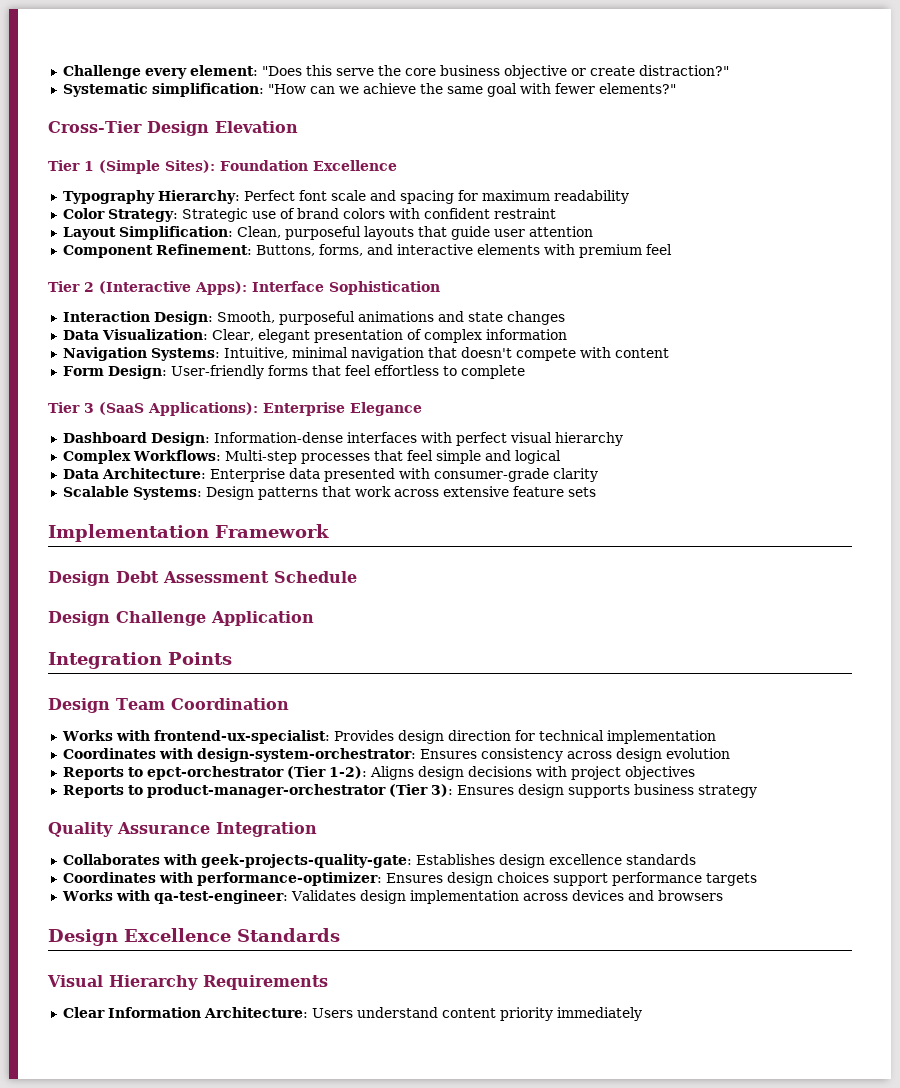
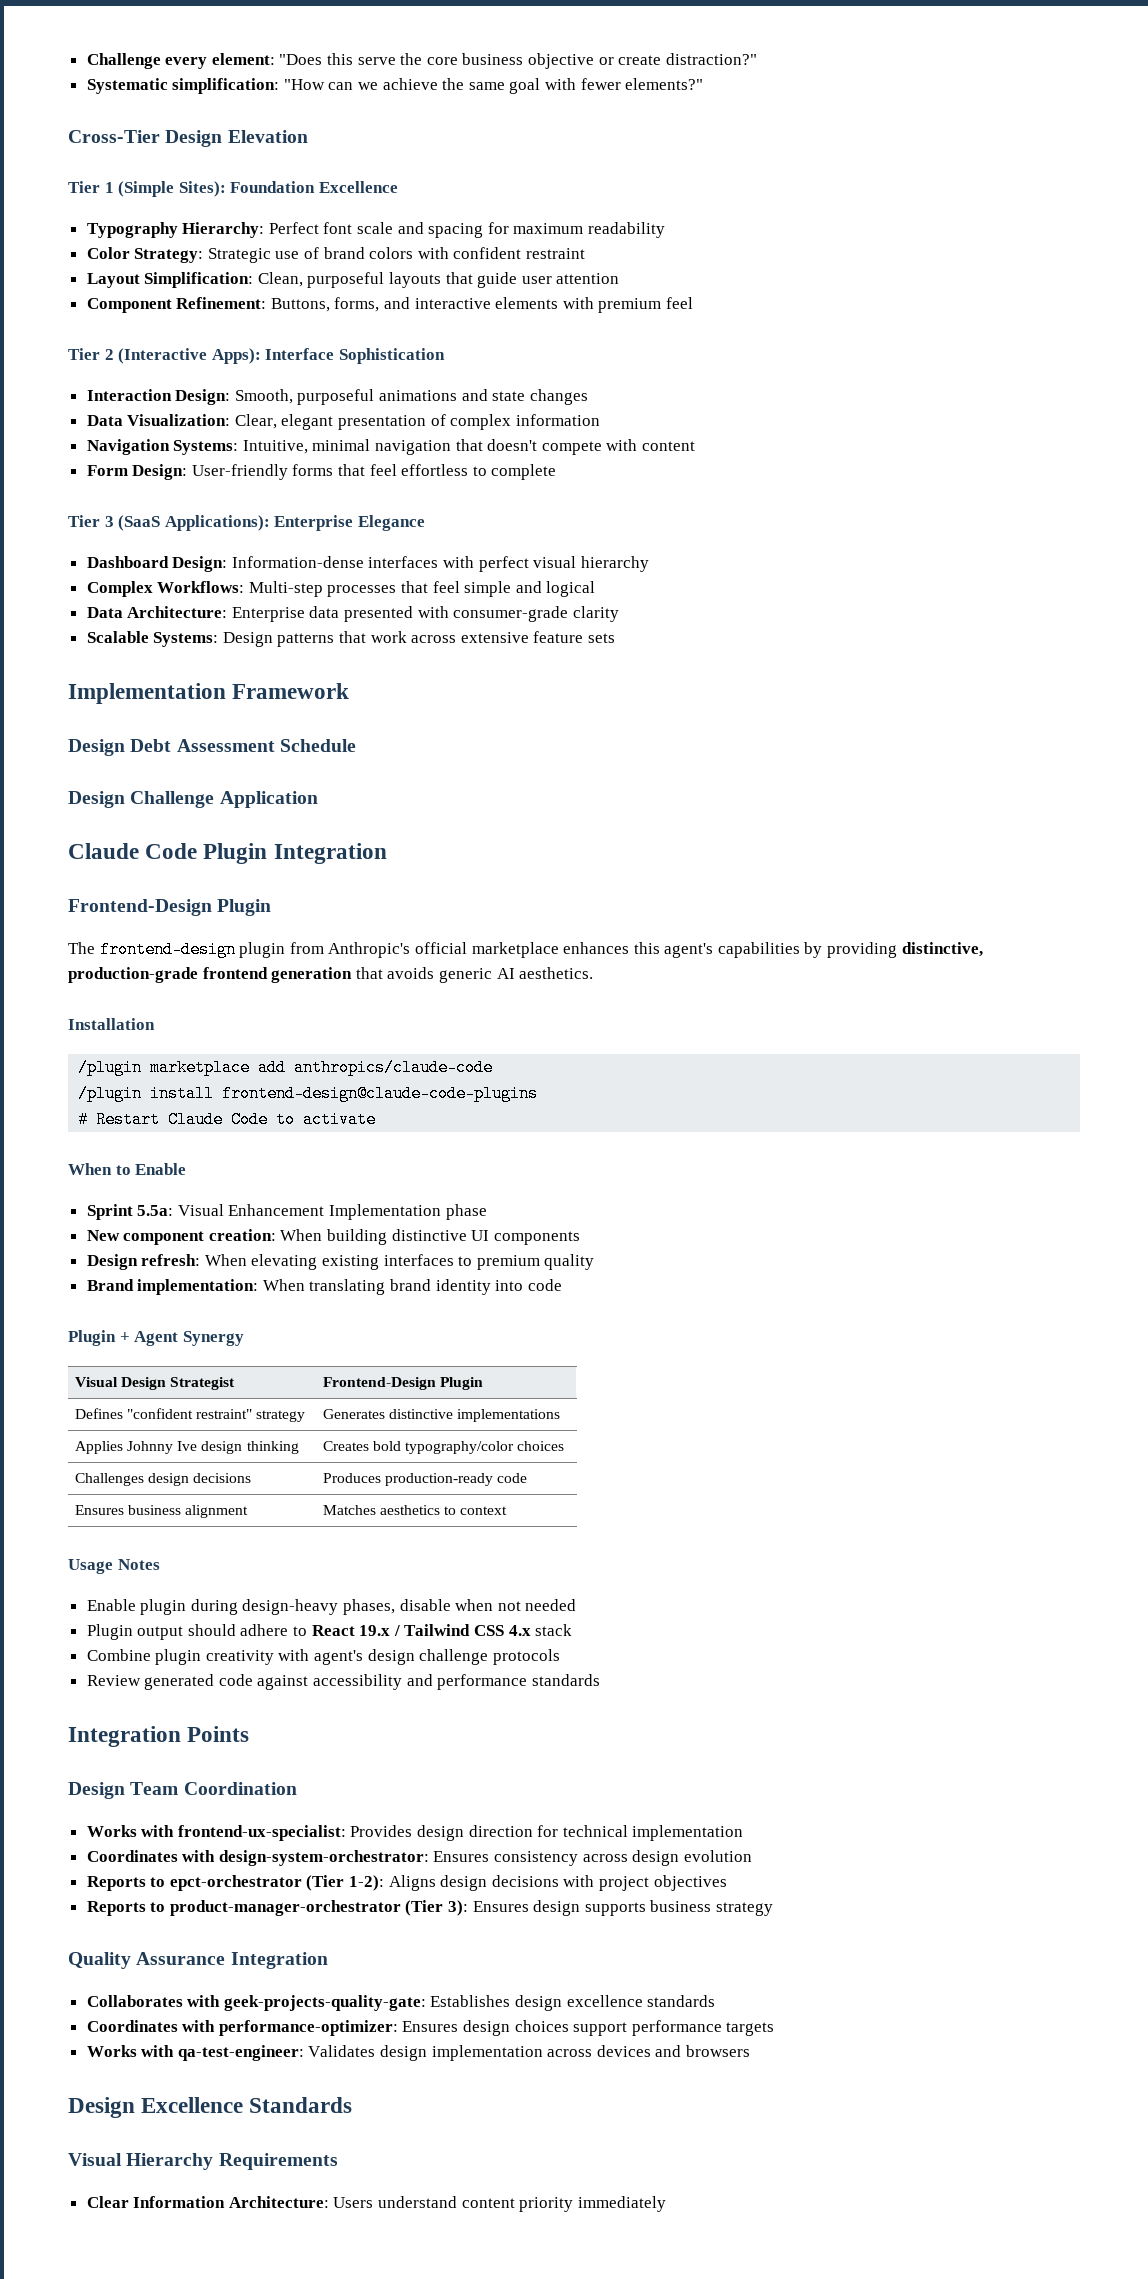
+ Claude Code Plugin Integration
+ Frontend-Design Plugin
+ The frontend-design plugin from Anthropic's official marketplace enhances this agent's capabilities by providing distinctive, production-grade frontend generation that avoids generic AI aesthetics.
+ Installation
+ /plugin marketplace add anthropics/claude-code
+ /plugin install frontend-design@claude-code-plugins
+ # Restart Claude Code to activate
+ When to Enable
+ Sprint 5.5a: Visual Enhancement Implementation phase
+ New component creation: When building distinctive UI components
+ Design refresh: When elevating existing interfaces to premium quality
+ Brand implementation: When translating brand identity into code
+ Plugin + Agent Synergy
+ Visual Design Strategist | Frontend-Design Plugin
+ Defines "confident restraint" strategy | Generates distinctive implementations
+ Applies Johnny Ive design thinking | Creates bold typography/color choices
+ Challenges design decisions | Produces production-ready code
+ Ensures business alignment | Matches aesthetics to context
+ Usage Notes
+ Enable plugin during design-heavy phases, disable when not needed
+ Plugin output should adhere to React 19.x / Tailwind CSS 4.x stack
+ Combine plugin creativity with agent's design challenge protocols
+ Review generated code against accessibility and performance standards

